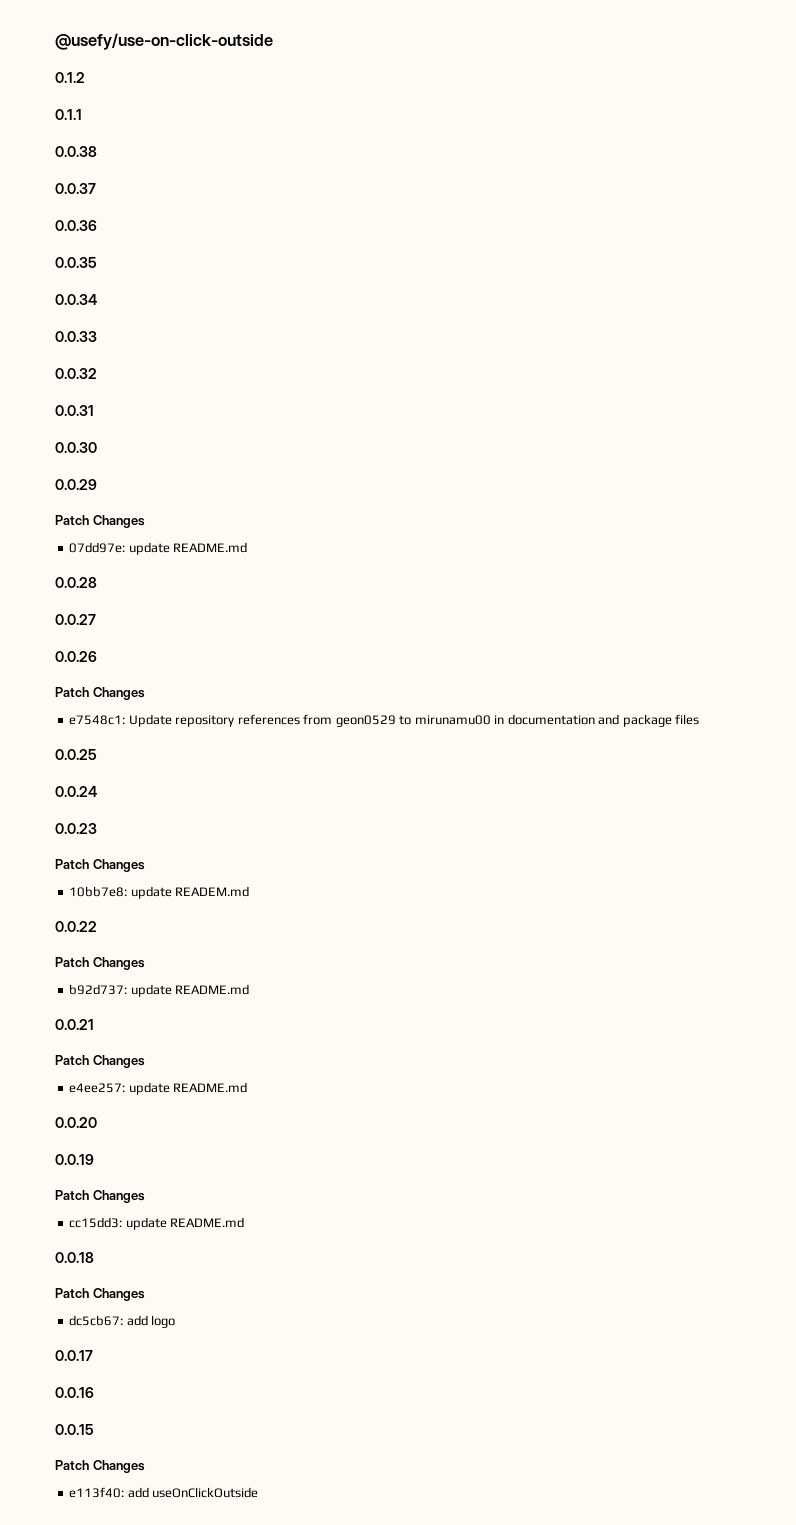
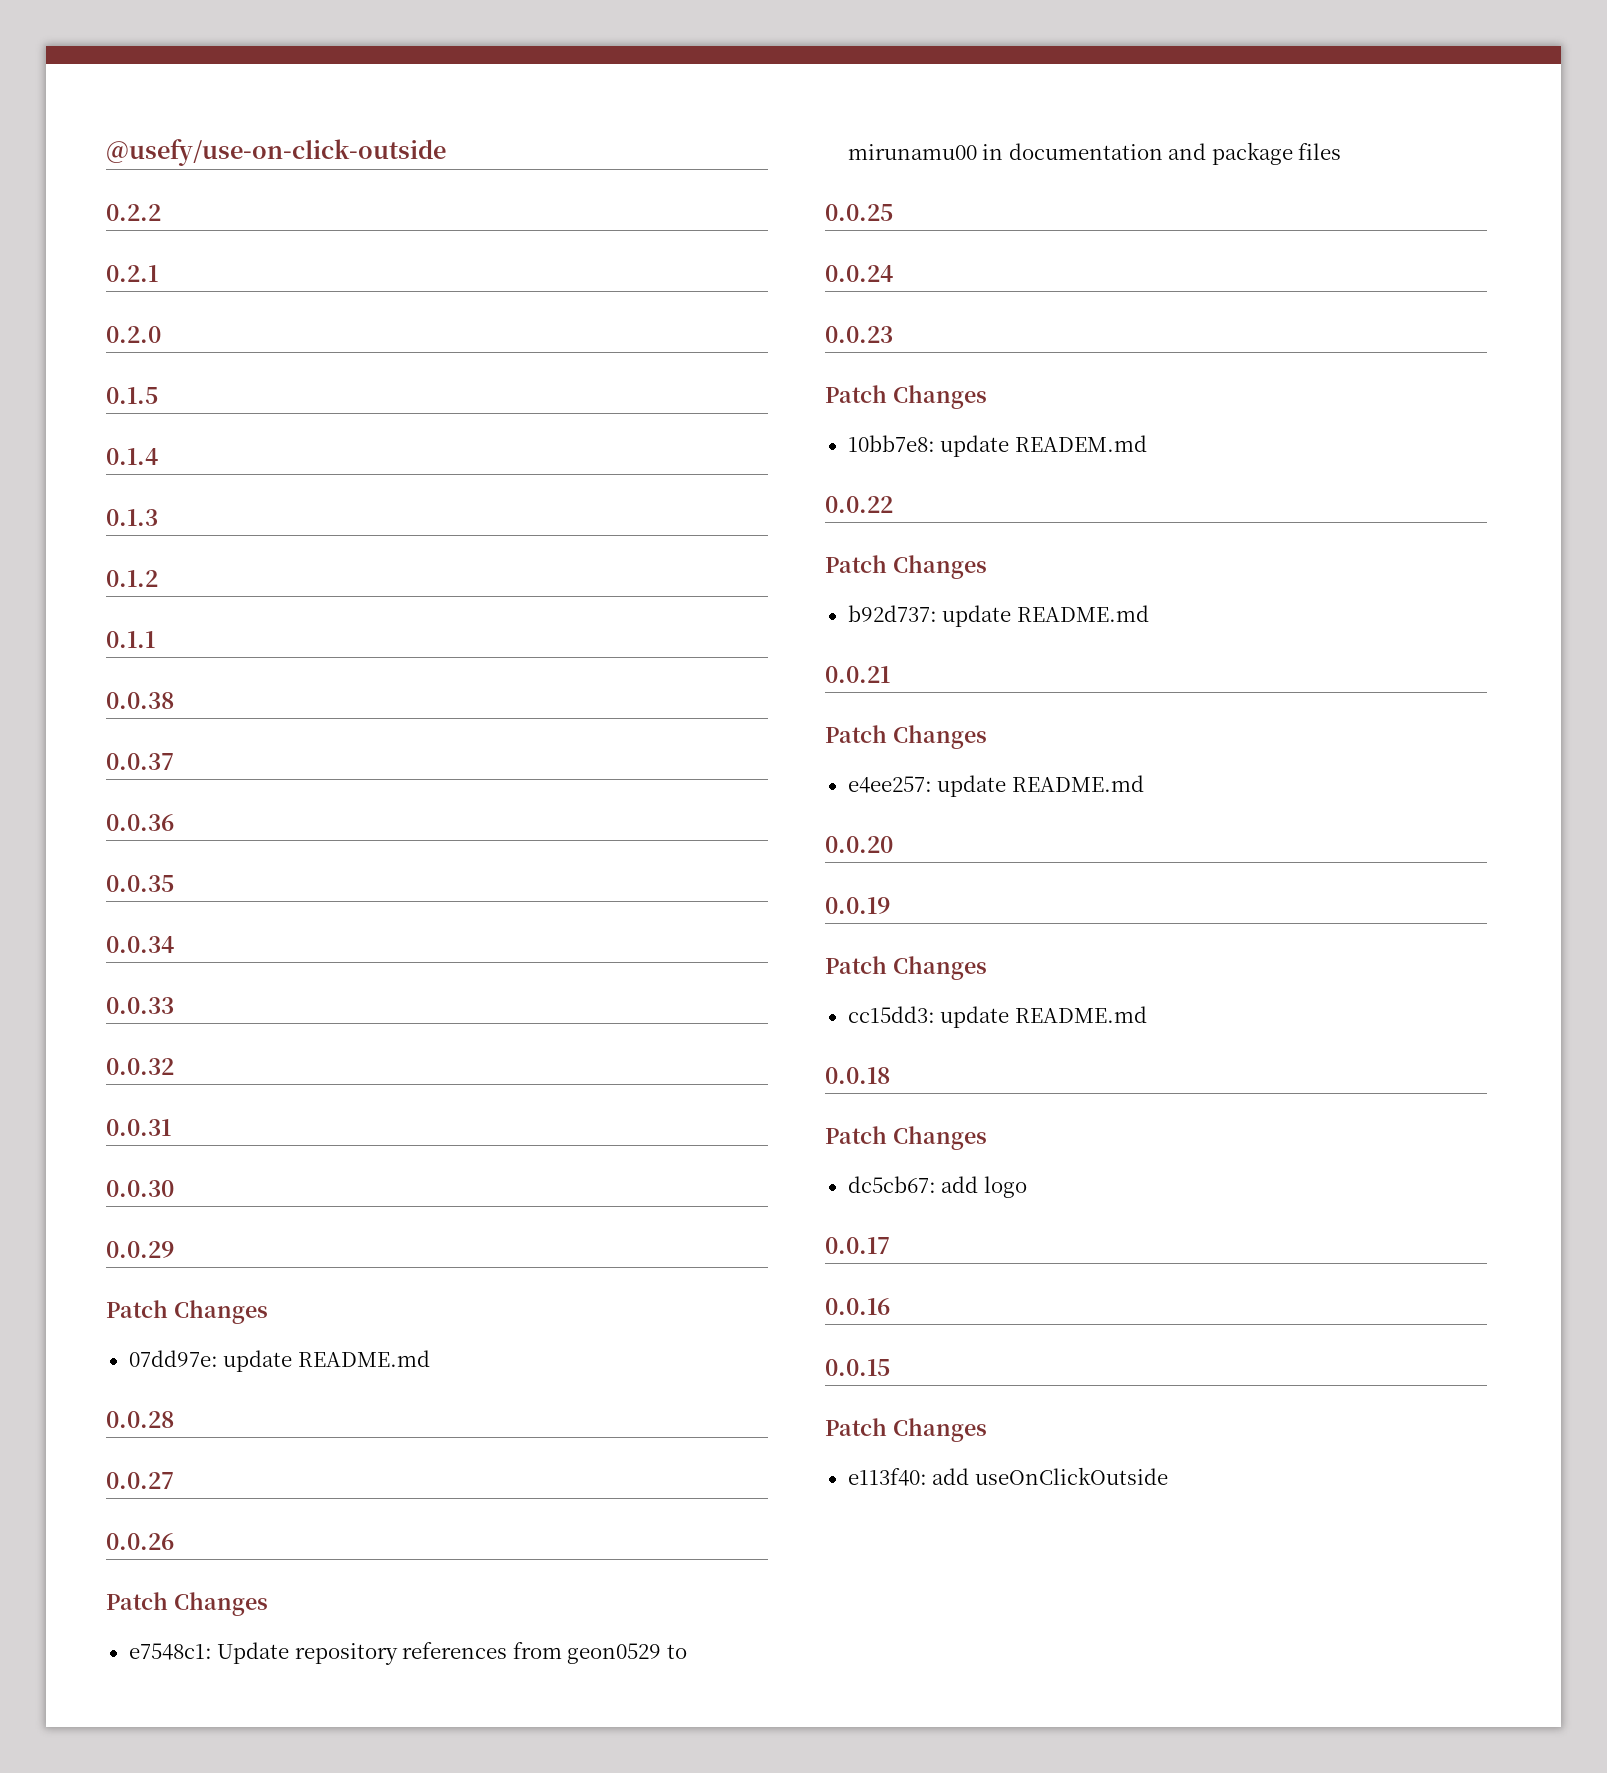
+ 0.2.2
+ 0.2.1
+ 0.2.0
+ 0.1.5
+ 0.1.4
+ 0.1.3

